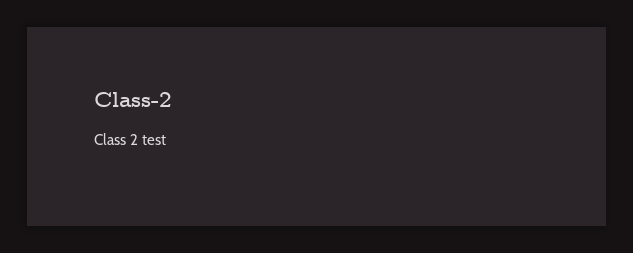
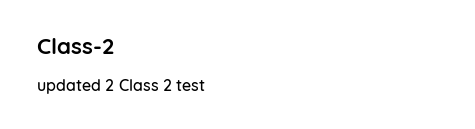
- Class 2 test
+ updated 2 Class 2 test

